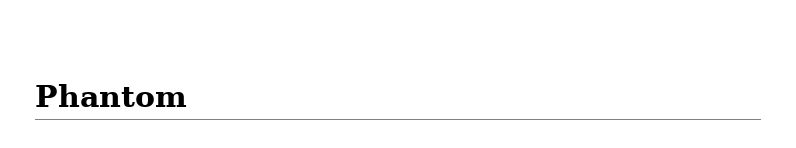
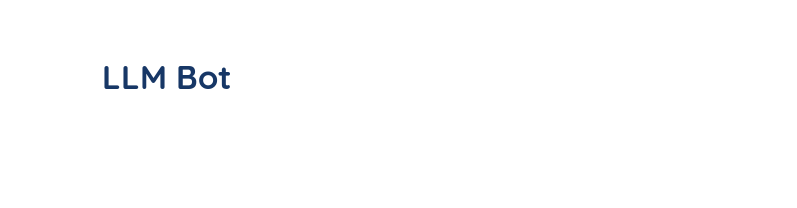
- Phantom
+ LLM Bot

